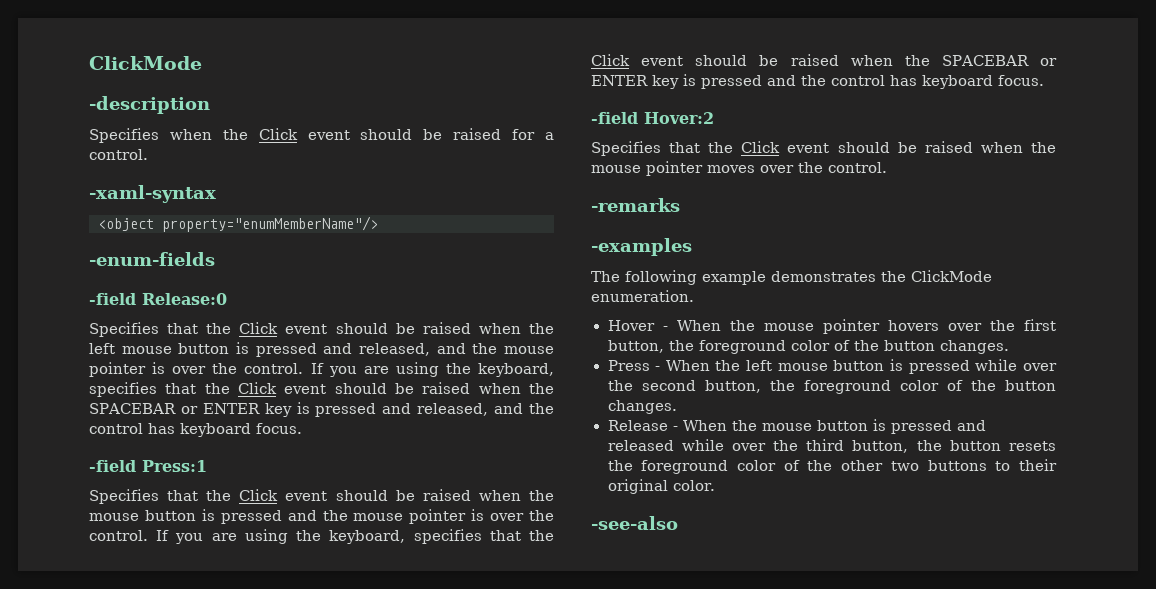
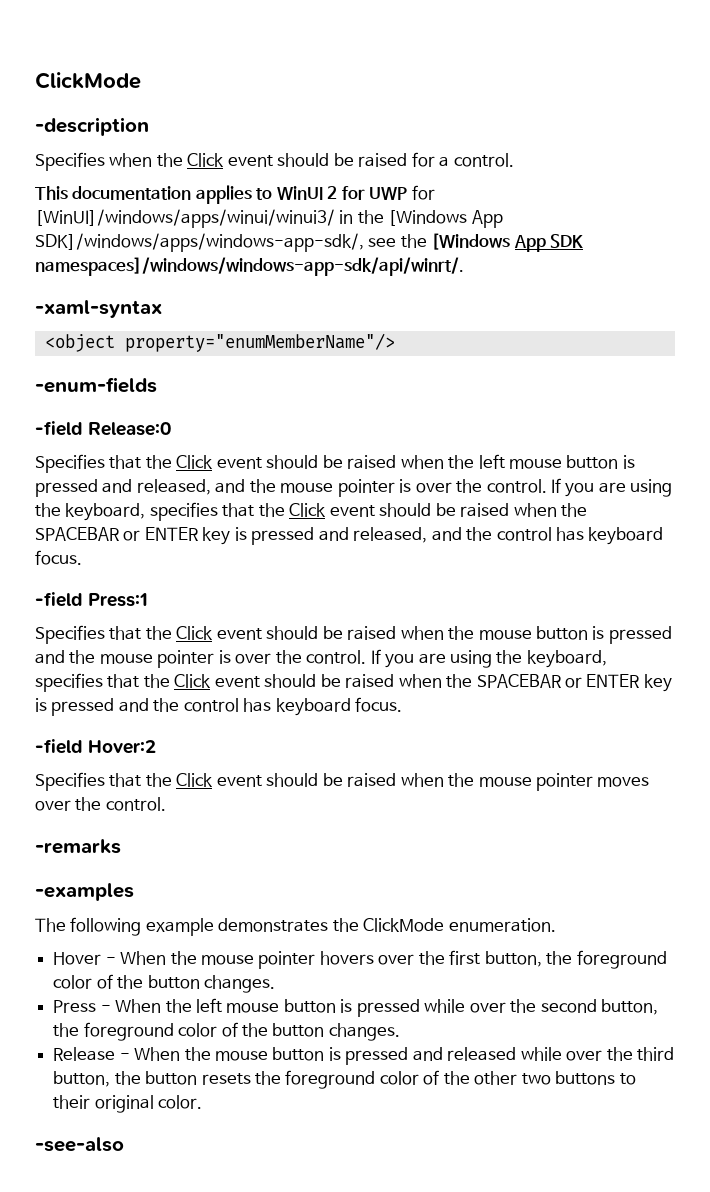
+ This documentation applies to WinUI 2 for UWP for [WinUI]/windows/apps/winui/winui3/ in the [Windows App SDK]/windows/apps/windows-app-sdk/, see the [Windows App SDK namespaces]/windows/windows-app-sdk/api/winrt/.

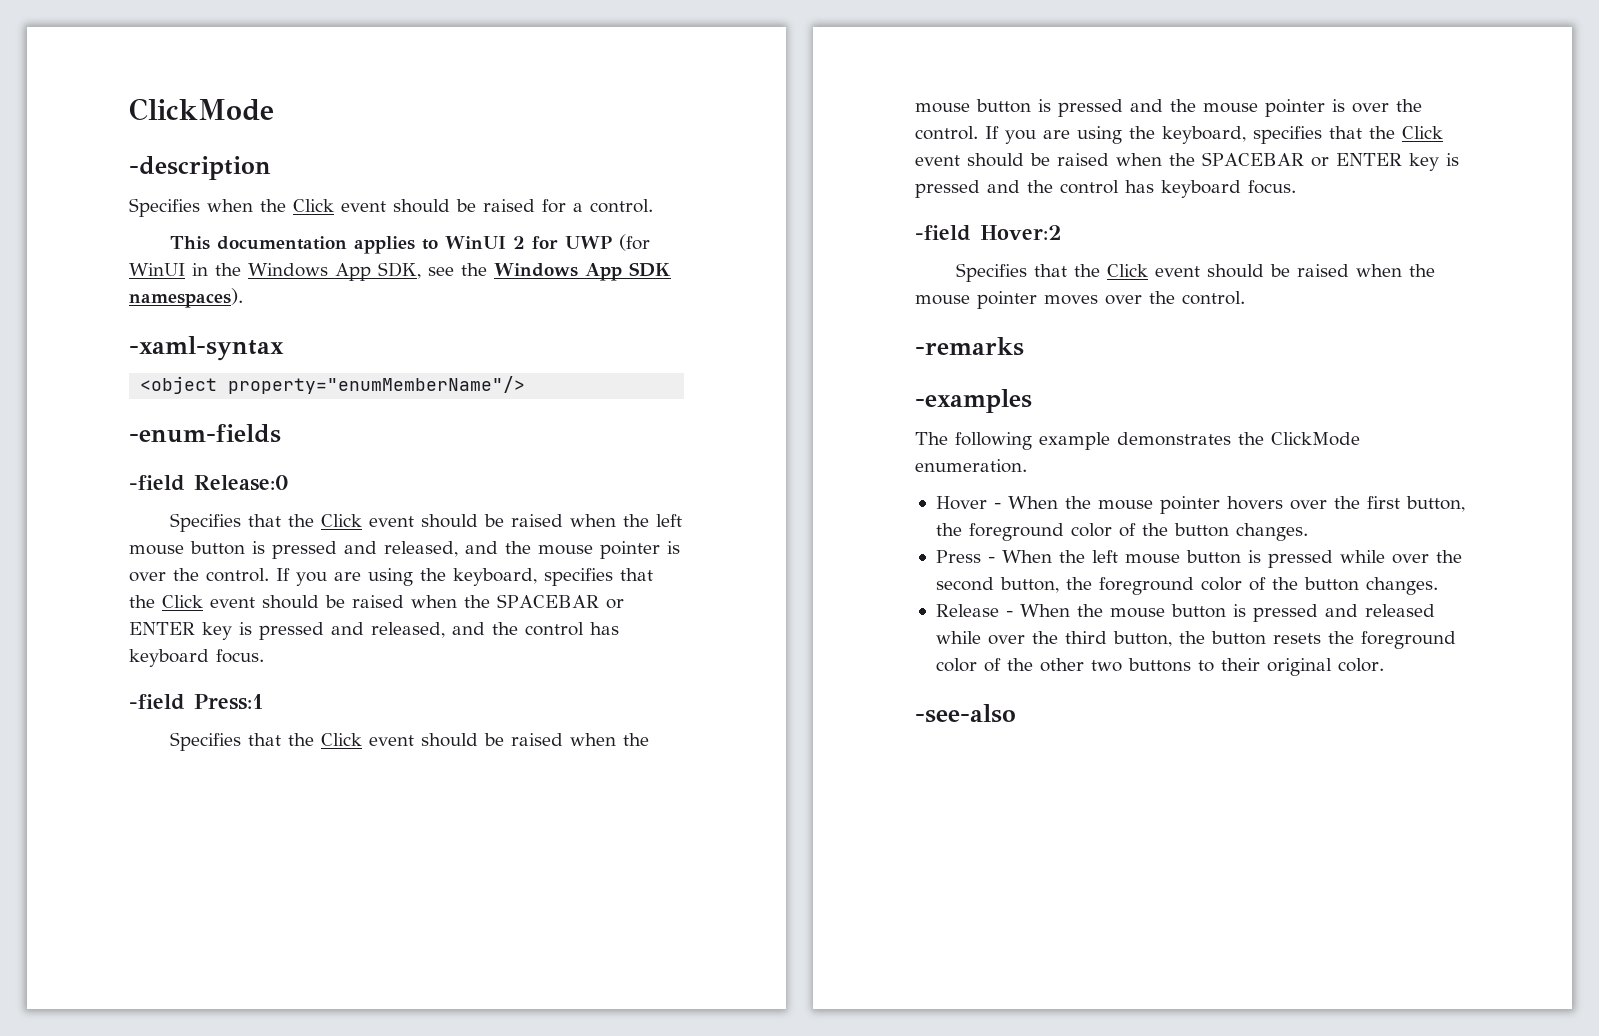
- This documentation applies to WinUI 2 for UWP for [WinUI]/windows/apps/winui/winui3/ in the [Windows App SDK]/windows/apps/windows-app-sdk/, see the [Windows App SDK namespaces]/windows/windows-app-sdk/api/winrt/.
+ This documentation applies to WinUI 2 for UWP (for WinUI in the Windows App SDK, see the Windows App SDK namespaces).

